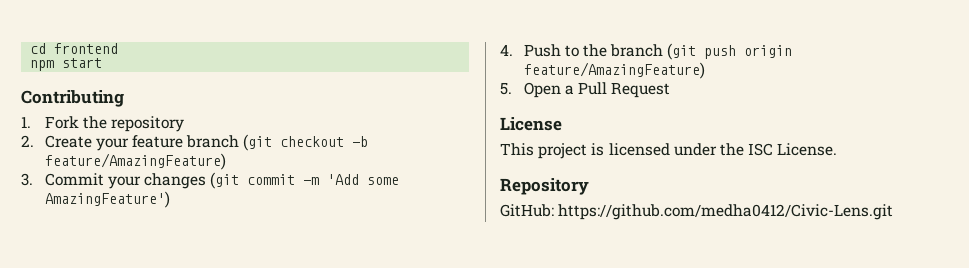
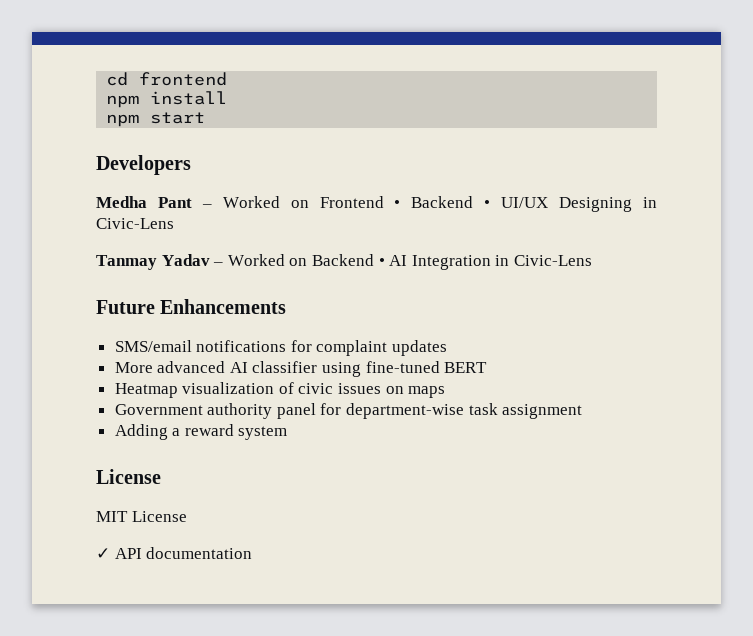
+ npm install
- Contributing
- 1. Fork the repository
- 2. Create your feature branch (git checkout -b feature/AmazingFeature)
- 3. Commit your changes (git commit -m 'Add some AmazingFeature')
- 4. Push to the branch (git push origin feature/AmazingFeature)
- 5. Open a Pull Request
+ Developers
+ Medha Pant – Worked on Frontend • Backend • UI/UX Designing in Civic-Lens
+ Tanmay Yadav – Worked on Backend • AI Integration in Civic-Lens
+ Future Enhancements
+ SMS/email notifications for complaint updates
+ More advanced AI classifier using fine-tuned BERT
+ Heatmap visualization of civic issues on maps
+ Government authority panel for department‑wise task assignment
+ Adding a reward system
  License
- This project is licensed under the ISC License.
- Repository
- GitHub: https://github.com/medha0412/Civic-Lens.git
+ MIT License
+ ✓ API documentation

